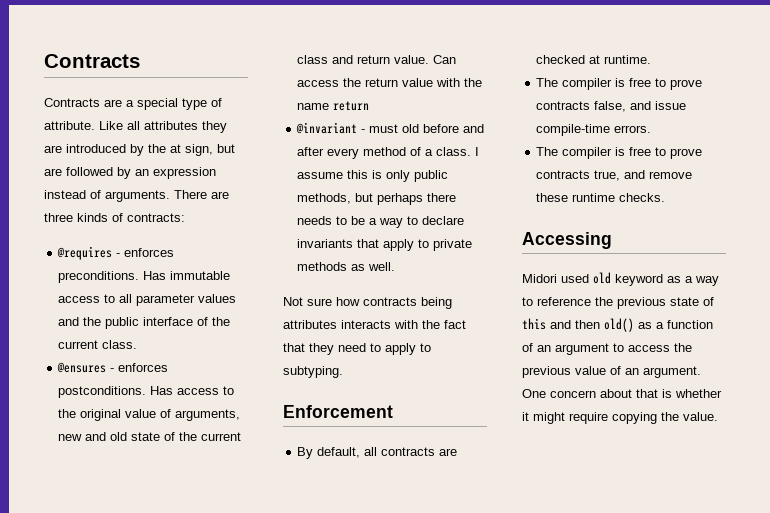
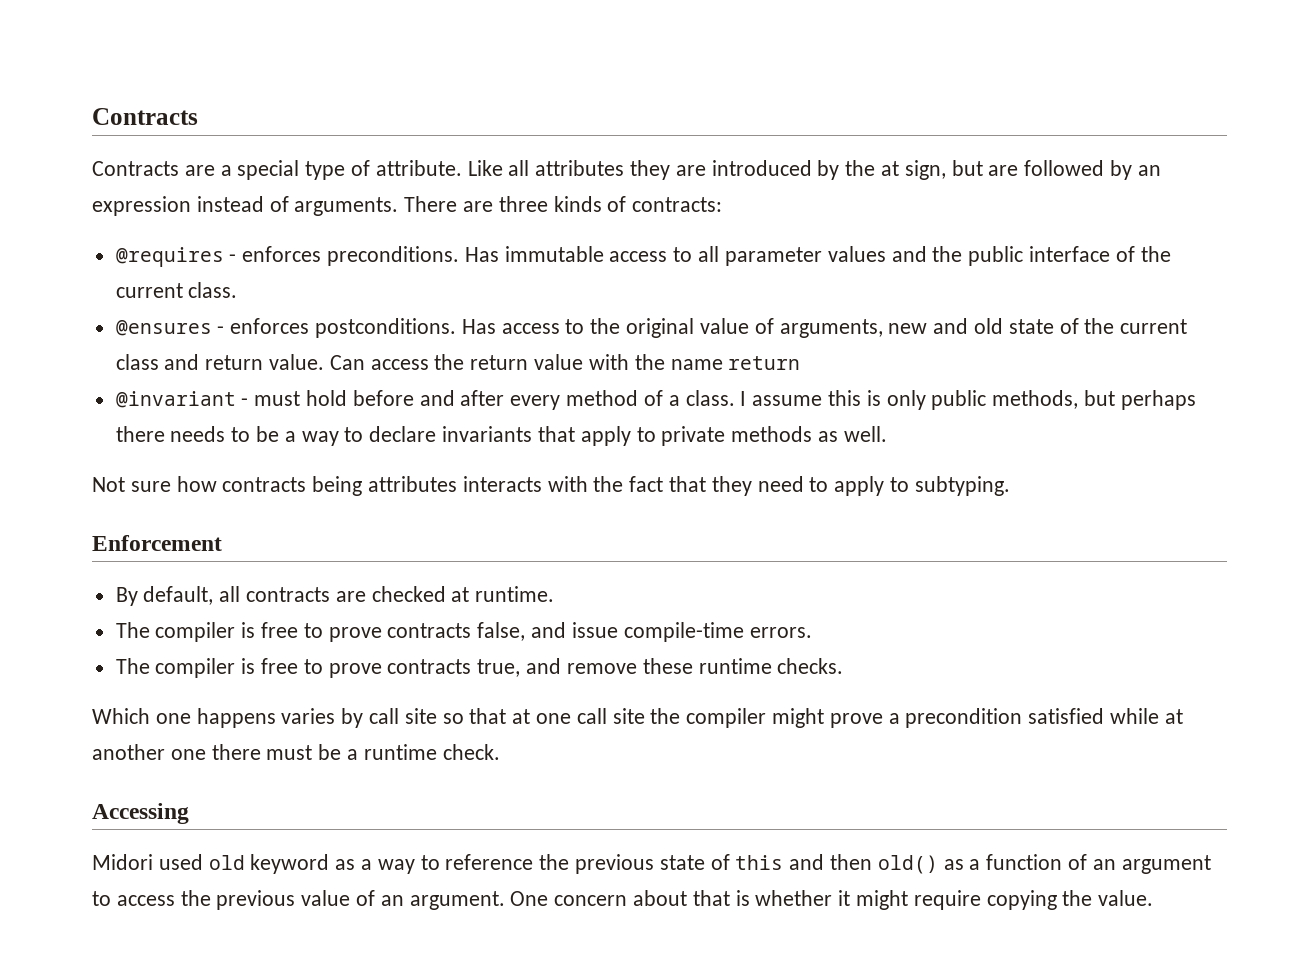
- @invariant - must old before and after every method of a class.
+ @invariant - must hold before and after every method of a class.
+ Which one happens varies by call site so that at one call site the compiler might prove a precondition satisfied while at another one there must be a runtime check.

